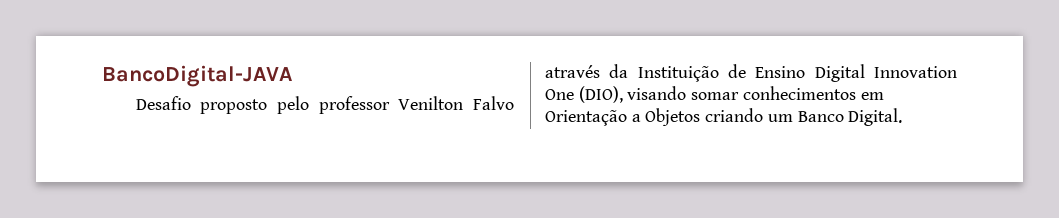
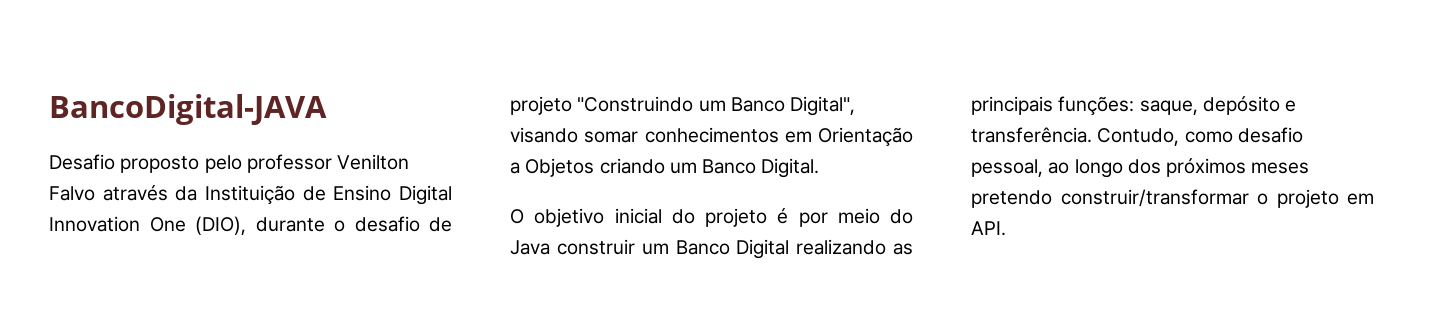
- Desafio proposto pelo professor Venilton Falvo através da Instituição de Ensino Digital Innovation One (DIO), visando somar conhecimentos em Orientação a Objetos criando um Banco Digital.
+ Desafio proposto pelo professor Venilton Falvo através da Instituição de Ensino Digital Innovation One (DIO), durante o desafio de projeto "Construindo um Banco Digital", visando somar conhecimentos em Orientação a Objetos criando um Banco Digital.
+ O objetivo inicial do projeto é por meio do Java construir um Banco Digital realizando as principais funções: saque, depósito e transferência. Contudo, como desafio pessoal, ao longo dos próximos meses pretendo construir/transformar o projeto em API.

